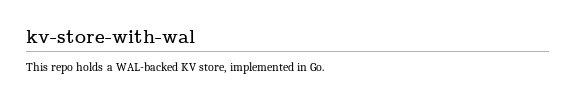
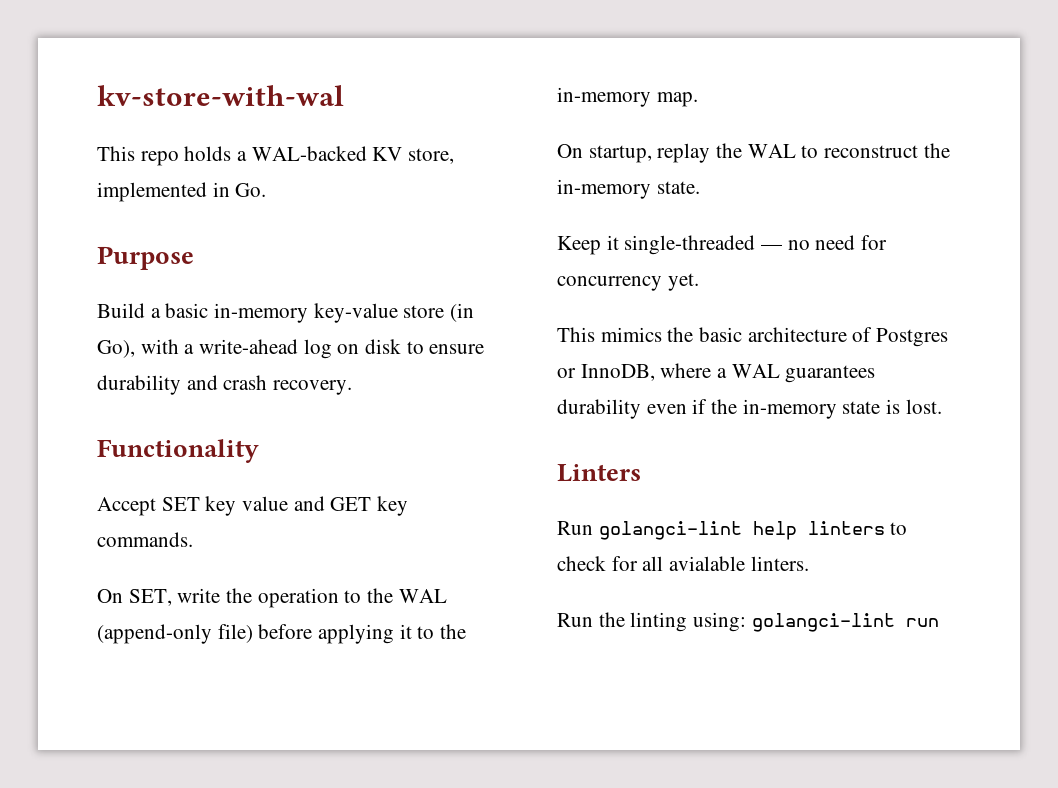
+ Purpose
+ Build a basic in-memory key-value store (in Go), with a write-ahead log on disk to ensure durability and crash recovery.
+ Functionality
+ Accept SET key value and GET key commands.
+ On SET, write the operation to the WAL (append-only file) before applying it to the in-memory map.
+ On startup, replay the WAL to reconstruct the in-memory state.
+ Keep it single-threaded — no need for concurrency yet.
+ This mimics the basic architecture of Postgres or InnoDB, where a WAL guarantees durability even if the in-memory state is lost.
+ Linters
+ Run golangci-lint help linters to check for all avialable linters.
+ Run the linting using: golangci-lint run

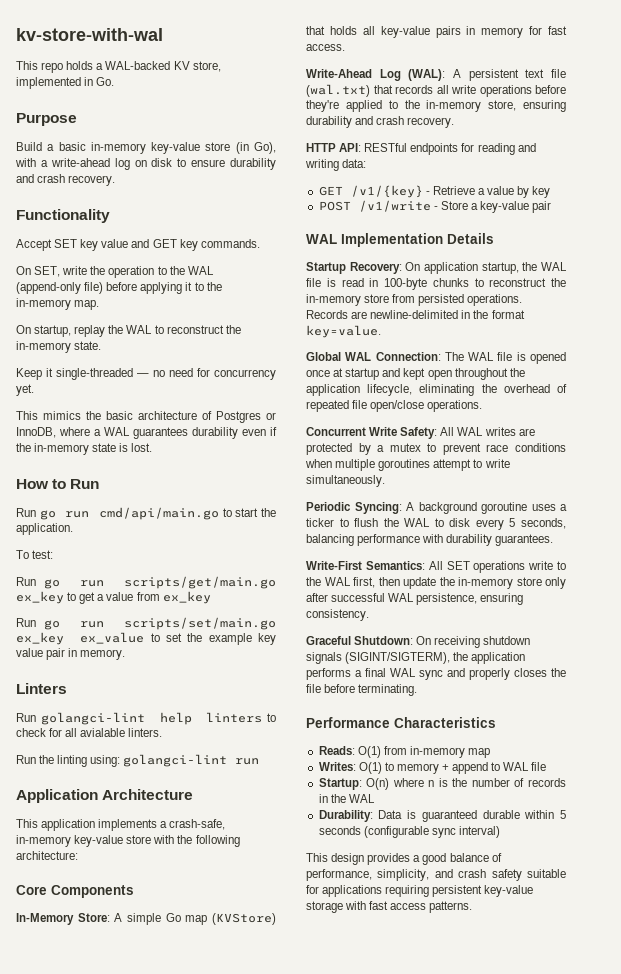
+ How to Run
+ Run go run cmd/api/main.go to start the application.
+ To test:
+ Run go run scripts/get/main.go ex_key to get a value from ex_key
+ Run go run scripts/set/main.go ex_key ex_value to set the example key value pair in memory.
+ Application Architecture
+ This application implements a crash-safe, in-memory key-value store with the following architecture:
+ Core Components
+ In-Memory Store: A simple Go map (KVStore) that holds all key-value pairs in memory for fast access.
+ Write-Ahead Log (WAL): A persistent text file (wal.txt) that records all write operations before they're applied to the in-memory store, ensuring durability and crash recovery.
+ HTTP API: RESTful endpoints for reading and writing data:
+ GET /v1/{key} - Retrieve a value by key
+ POST /v1/write - Store a key-value pair
+ WAL Implementation Details
+ Startup Recovery: On application startup, the WAL file is read in 100-byte chunks to reconstruct the in-memory store from persisted operations. Records are newline-delimited in the format key=value.
+ Global WAL Connection: The WAL file is opened once at startup and kept open throughout the application lifecycle, eliminating the overhead of repeated file open/close operations.
+ Concurrent Write Safety: All WAL writes are protected by a mutex to prevent race conditions when multiple goroutines attempt to write simultaneously.
+ Periodic Syncing: A background goroutine uses a ticker to flush the WAL to disk every 5 seconds, balancing performance with durability guarantees.
+ Write-First Semantics: All SET operations write to the WAL first, then update the in-memory store only after successful WAL persistence, ensuring consistency.
+ Graceful Shutdown: On receiving shutdown signals (SIGINT/SIGTERM), the application performs a final WAL sync and properly closes the file before terminating.
+ Performance Characteristics
+ Reads: O(1) from in-memory map
+ Writes: O(1) to memory + append to WAL file
+ Startup: O(n) where n is the number of records in the WAL
+ Durability: Data is guaranteed durable within 5 seconds (configurable sync interval)
+ This design provides a good balance of performance, simplicity, and crash safety suitable for applications requiring persistent key-value storage with fast access patterns.

